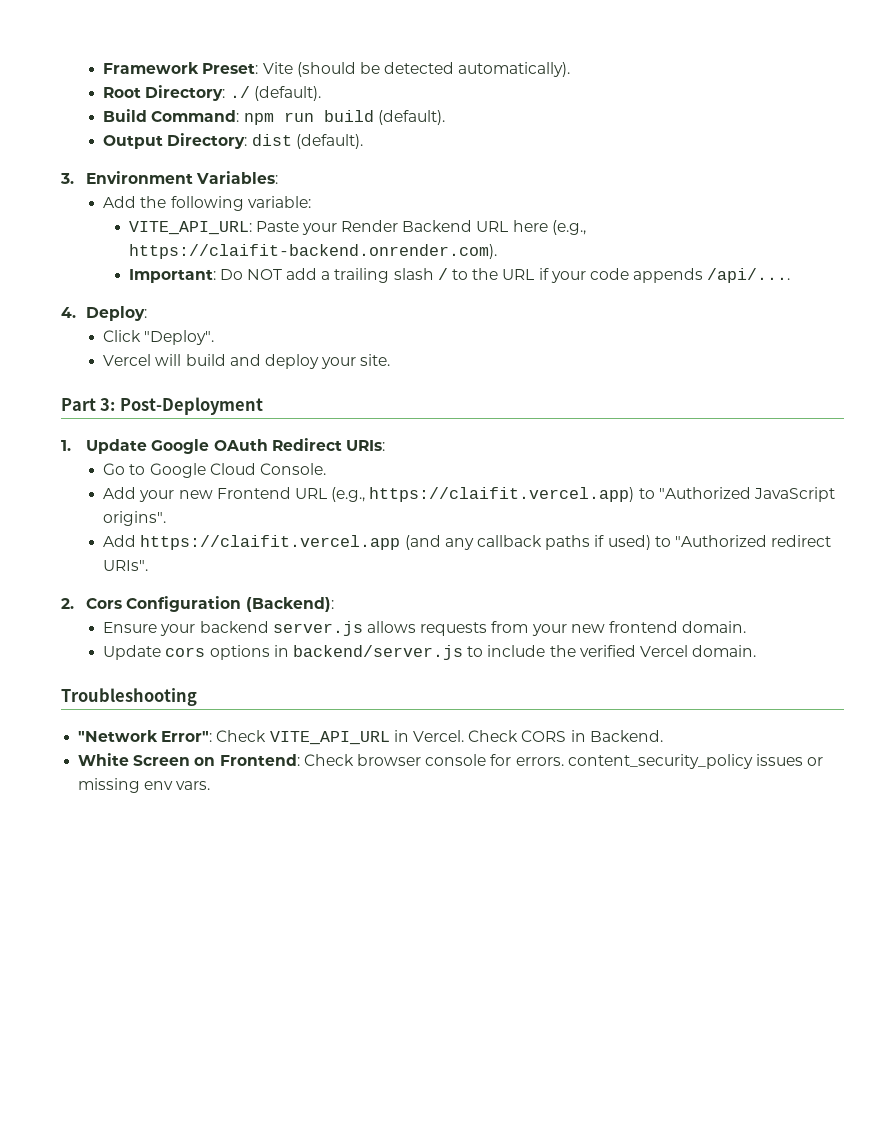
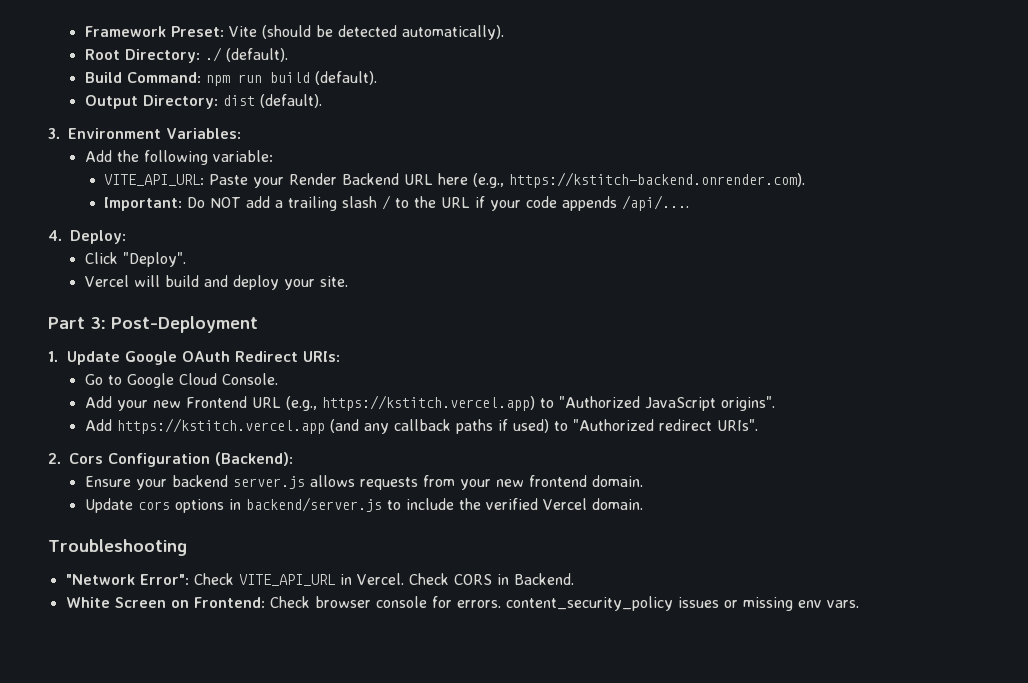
- VITE_API_URL: Paste your Render Backend URL here (e.g., https://claifit-backend.onrender.com).
+ VITE_API_URL: Paste your Render Backend URL here (e.g., https://kstitch-backend.onrender.com).
- Add your new Frontend URL (e.g., https://claifit.vercel.app) to "Authorized JavaScript origins".
+ Add your new Frontend URL (e.g., https://kstitch.vercel.app) to "Authorized JavaScript origins".
- Add https://claifit.vercel.app (and any callback paths if used) to "Authorized redirect URIs".
+ Add https://kstitch.vercel.app (and any callback paths if used) to "Authorized redirect URIs".

